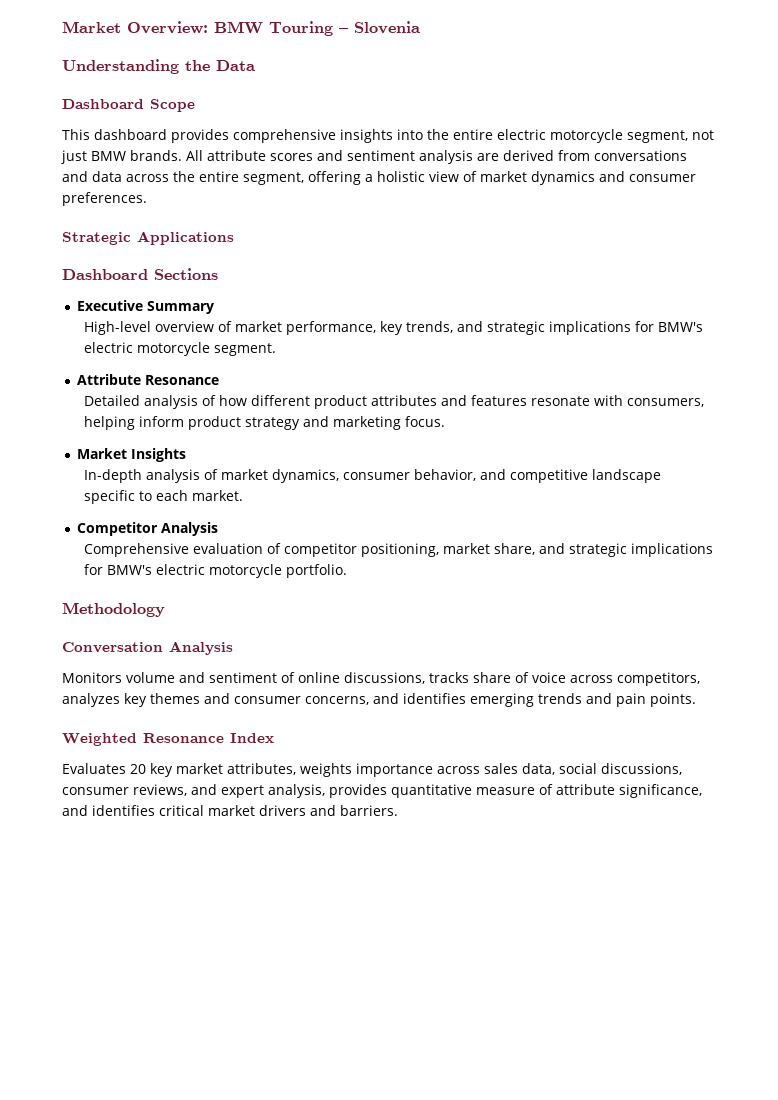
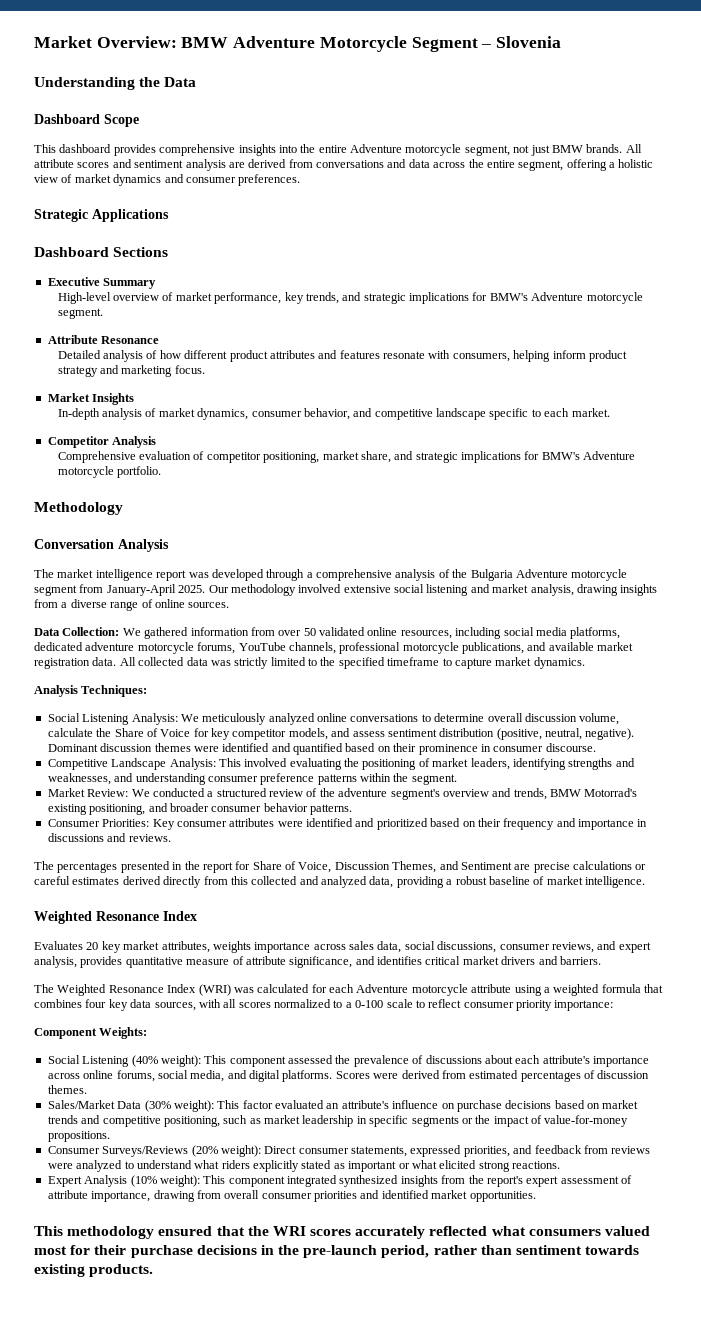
- Market Overview: BMW Touring – Slovenia
+ Market Overview: BMW Adventure Motorcycle Segment – Slovenia
- This dashboard provides comprehensive insights into the entire electric motorcycle segment, not just BMW brands.
+ This dashboard provides comprehensive insights into the entire Adventure motorcycle segment, not just BMW brands.
- High-level overview of market performance, key trends, and strategic implications for BMW's electric motorcycle segment.
+ High-level overview of market performance, key trends, and strategic implications for BMW's Adventure motorcycle segment.
- Comprehensive evaluation of competitor positioning, market share, and strategic implications for BMW's electric motorcycle portfolio.
+ Comprehensive evaluation of competitor positioning, market share, and strategic implications for BMW's Adventure motorcycle portfolio.
- Monitors volume and sentiment of online discussions, tracks share of voice across competitors, analyzes key themes and consumer concerns, and identifies emerging trends and pain points.
+ The market intelligence report was developed through a comprehensive analysis of the Bulgaria Adventure motorcycle segment from January-April 2025. Our methodology involved extensive social listening and market analysis, drawing insights from a diverse range of online sources.
+ Data Collection: We gathered information from over 50 validated online resources, including social media platforms, dedicated adventure motorcycle forums, YouTube channels, professional motorcycle publications, and available market registration data. All collected data was strictly limited to the specified timeframe to capture market dynamics.
+ Analysis Techniques:
+ Social Listening Analysis: We meticulously analyzed online conversations to determine overall discussion volume, calculate the Share of Voice for key competitor models, and assess sentiment distribution (positive, neutral, negative). Dominant discussion themes were identified and quantified based on their prominence in consumer discourse.
+ Competitive Landscape Analysis: This involved evaluating the positioning of market leaders, identifying strengths and weaknesses, and understanding consumer preference patterns within the segment.
+ Market Review: We conducted a structured review of the adventure segment's overview and trends, BMW Motorrad's existing positioning, and broader consumer behavior patterns.
+ Consumer Priorities: Key consumer attributes were identified and prioritized based on their frequency and importance in discussions and reviews.
+ The percentages presented in the report for Share of Voice, Discussion Themes, and Sentiment are precise calculations or careful estimates derived directly from this collected and analyzed data, providing a robust baseline of market intelligence.
+ The Weighted Resonance Index (WRI) was calculated for each Adventure motorcycle attribute using a weighted formula that combines four key data sources, with all scores normalized to a 0-100 scale to reflect consumer priority importance:
+ Component Weights:
+ Social Listening (40% weight): This component assessed the prevalence of discussions about each attribute's importance across online forums, social media, and digital platforms. Scores were derived from estimated percentages of discussion themes.
+ Sales/Market Data (30% weight): This factor evaluated an attribute's influence on purchase decisions based on market trends and competitive positioning, such as market leadership in specific segments or the impact of value-for-money propositions.
+ Consumer Surveys/Reviews (20% weight): Direct consumer statements, expressed priorities, and feedback from reviews were analyzed to understand what riders explicitly stated as important or what elicited strong reactions.
+ Expert Analysis (10% weight): This component integrated synthesized insights from the report's expert assessment of attribute importance, drawing from overall consumer priorities and identified market opportunities.
+ This methodology ensured that the WRI scores accurately reflected what consumers valued most for their purchase decisions in the pre-launch period, rather than sentiment towards existing products.

